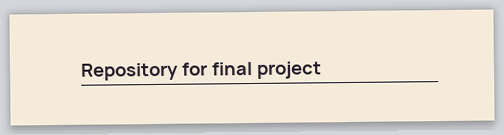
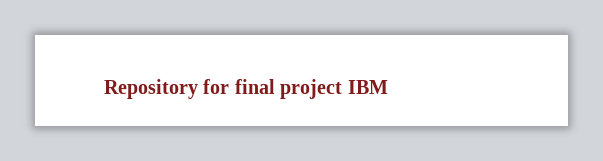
- Repository for final project
+ Repository for final project IBM

